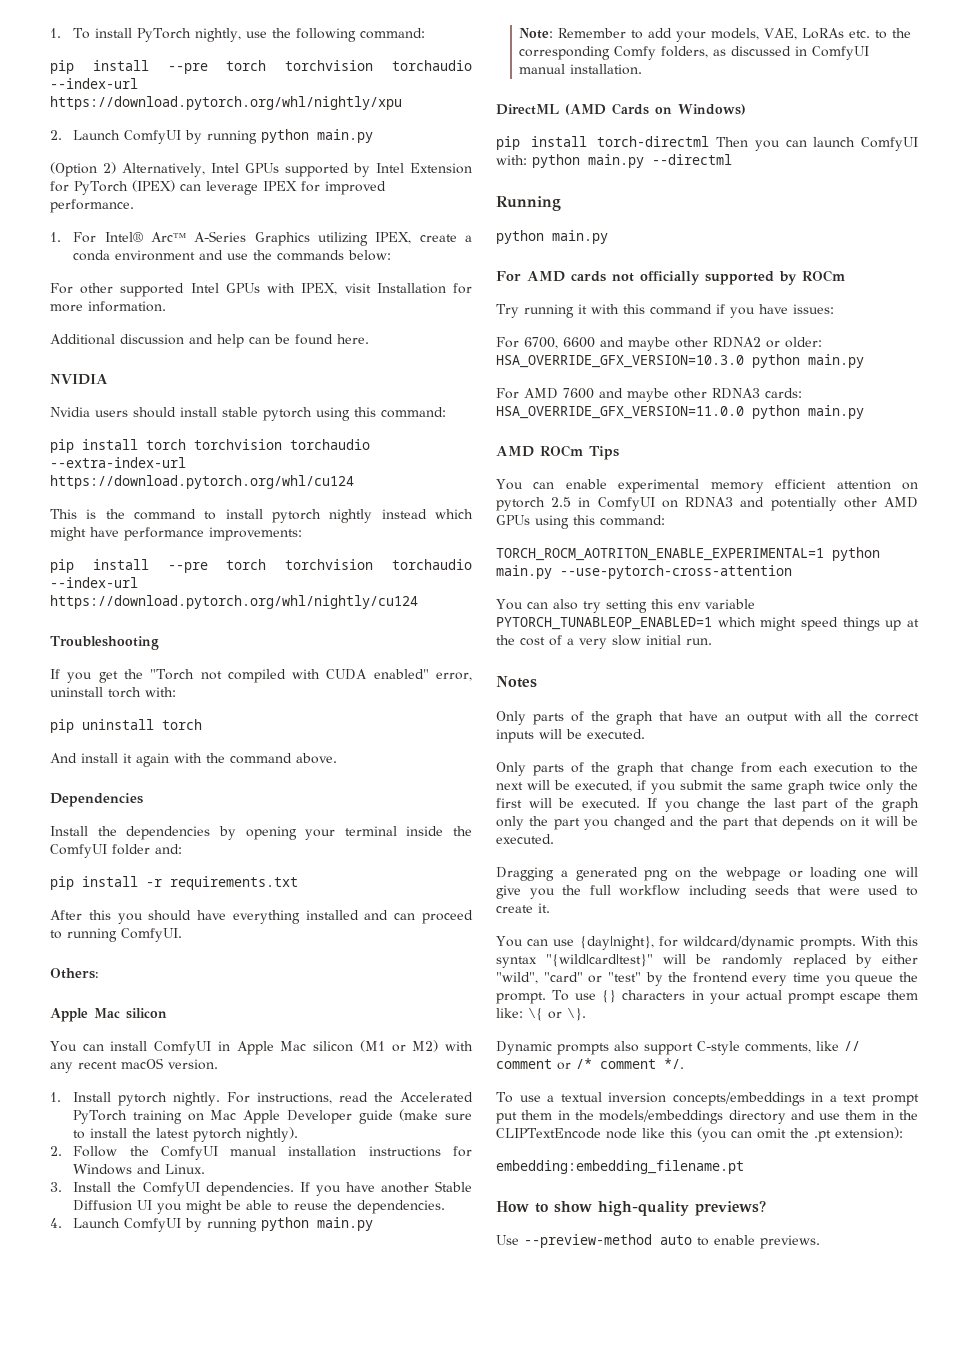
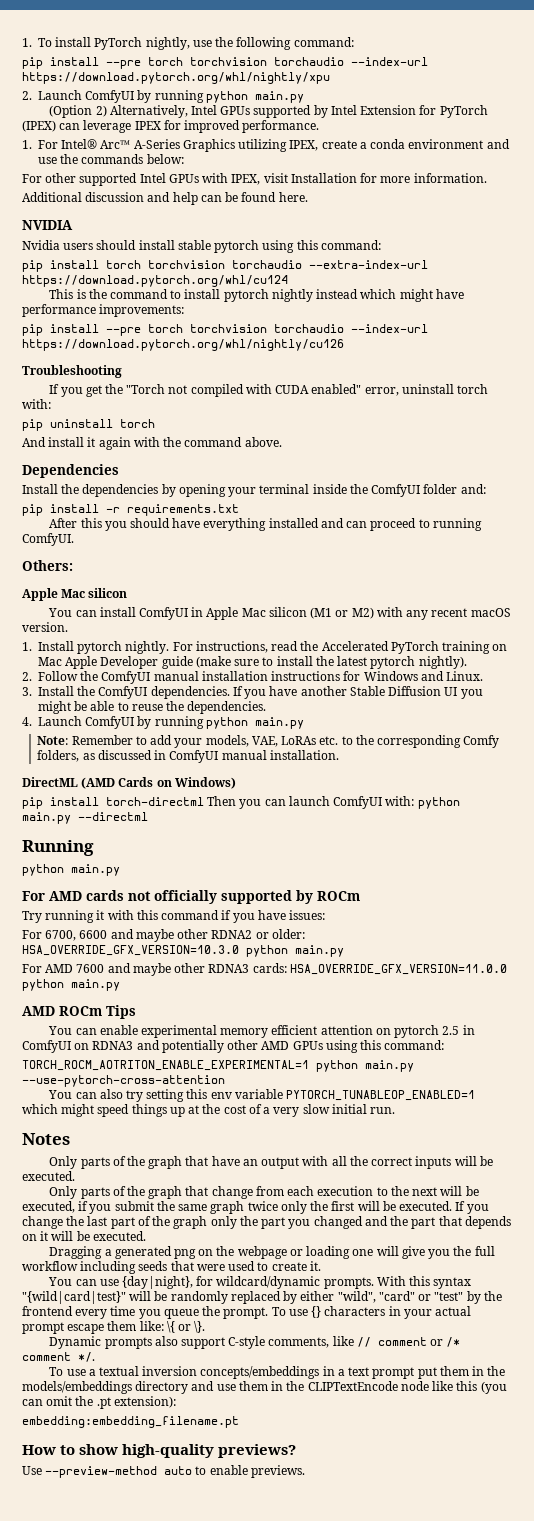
- pip install --pre torch torchvision torchaudio --index-url https://download.pytorch.org/whl/nightly/cu124
+ pip install --pre torch torchvision torchaudio --index-url https://download.pytorch.org/whl/nightly/cu126

